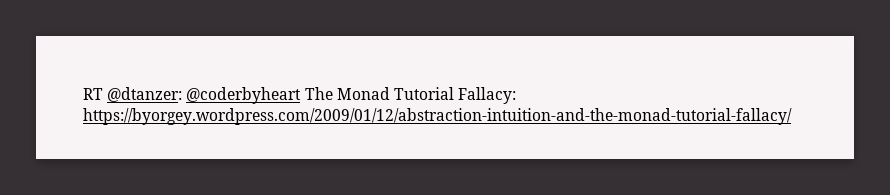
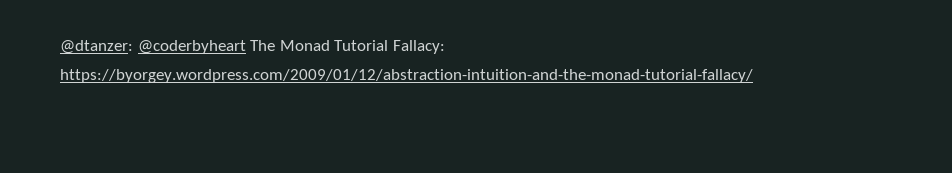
- RT @dtanzer: @coderbyheart The Monad Tutorial Fallacy: https://byorgey.wordpress.com/2009/01/12/abstraction-intuition-and-the-monad-tutorial-fallacy/
+ @dtanzer: @coderbyheart The Monad Tutorial Fallacy: https://byorgey.wordpress.com/2009/01/12/abstraction-intuition-and-the-monad-tutorial-fallacy/

